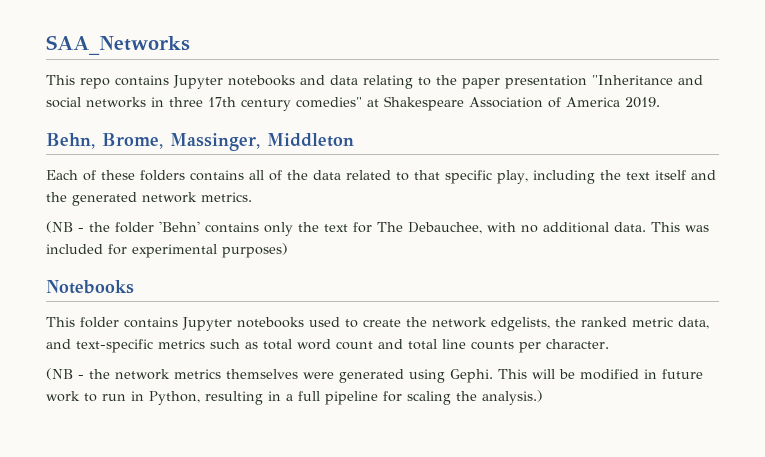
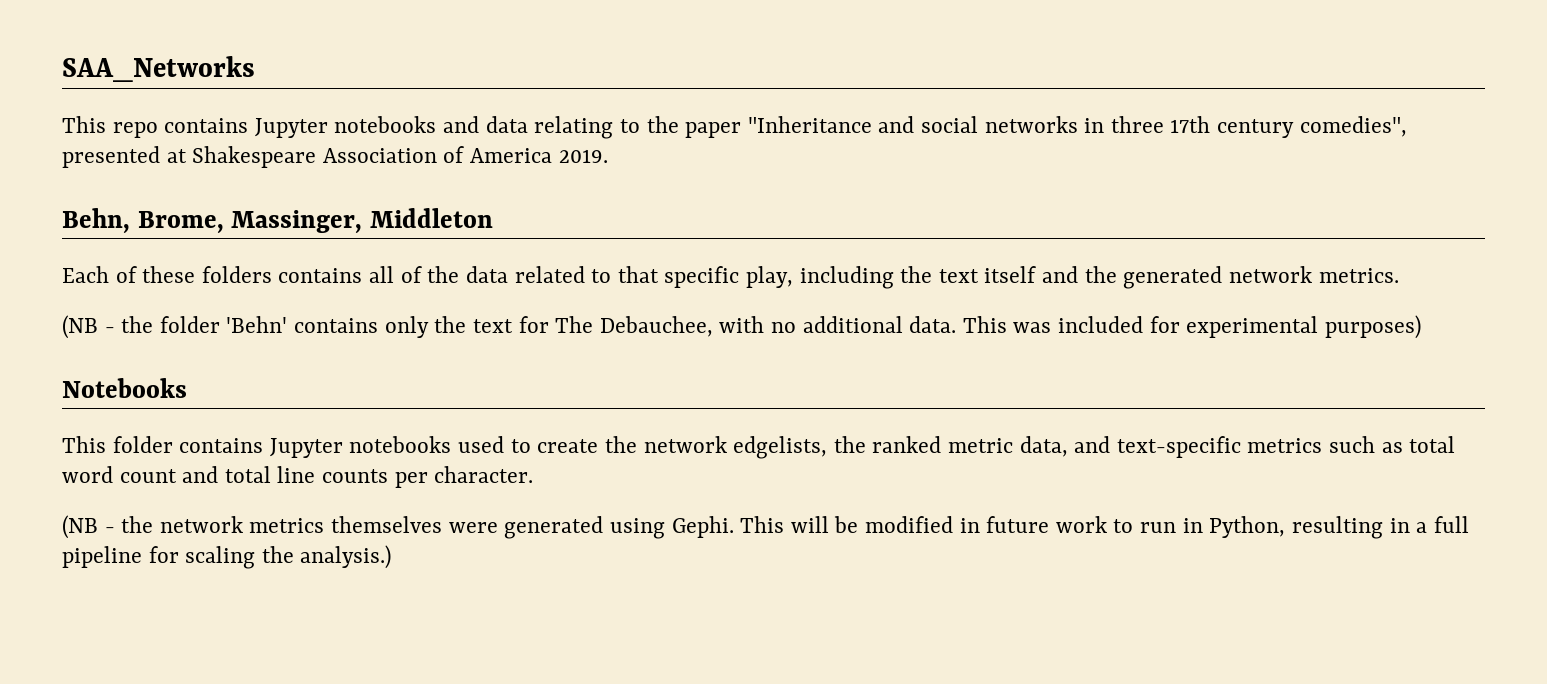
- This repo contains Jupyter notebooks and data relating to the paper presentation "Inheritance and social networks in three 17th century comedies" at Shakespeare Association of America 2019.
+ This repo contains Jupyter notebooks and data relating to the paper "Inheritance and social networks in three 17th century comedies", presented at Shakespeare Association of America 2019.

